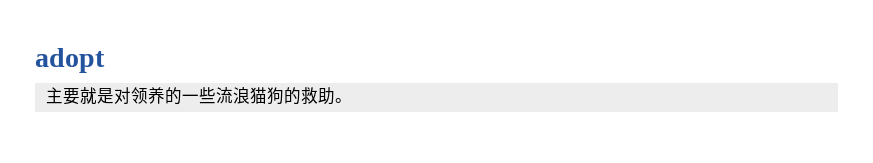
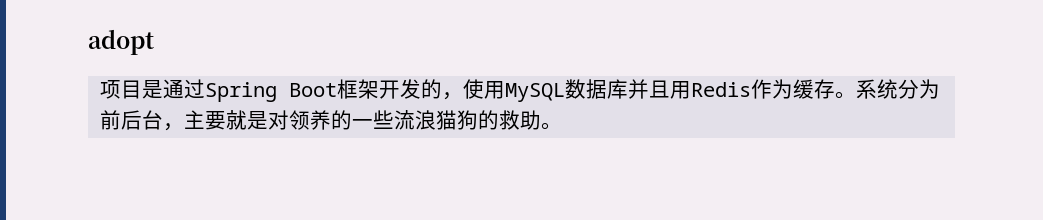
- 主要就是对领养的一些流浪猫狗的救助。
+ 项目是通过Spring Boot框架开发的，使用MySQL数据库并且用Redis作为缓存。系统分为前后台，主要就是对领养的一些流浪猫狗的救助。

